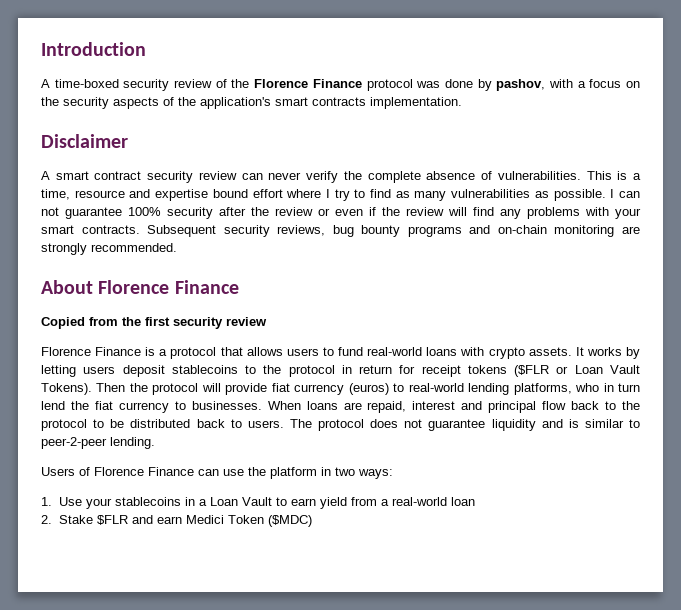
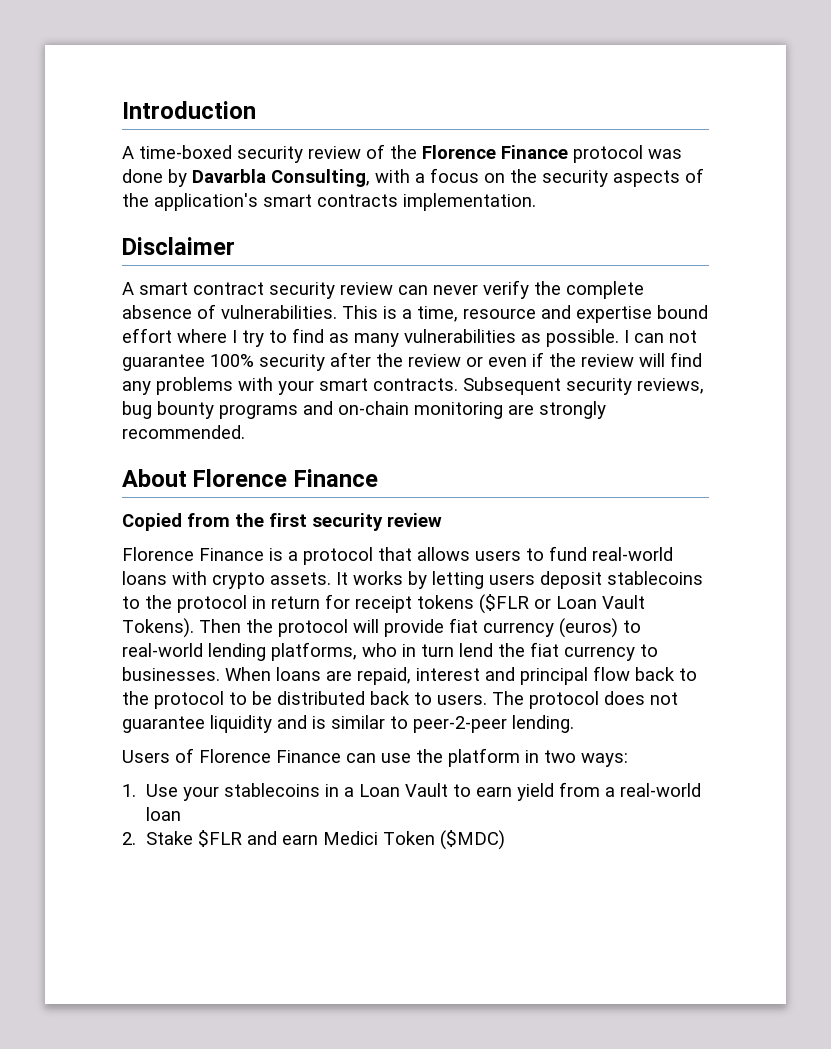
- A time-boxed security review of the Florence Finance protocol was done by pashov, with a focus on the security aspects of the application's smart contracts implementation.
+ A time-boxed security review of the Florence Finance protocol was done by Davarbla Consulting, with a focus on the security aspects of the application's smart contracts implementation.

